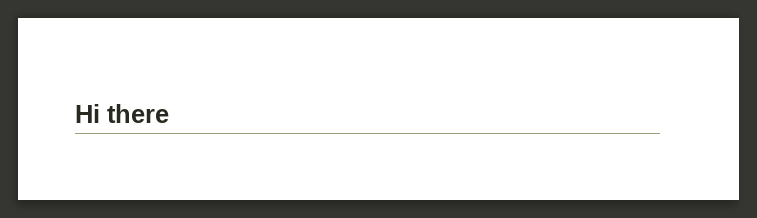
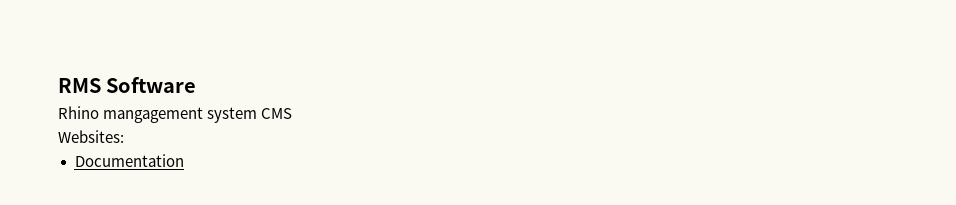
- Hi there
+ RMS Software
+ Rhino mangagement system CMS
+ Websites:
+ Documentation

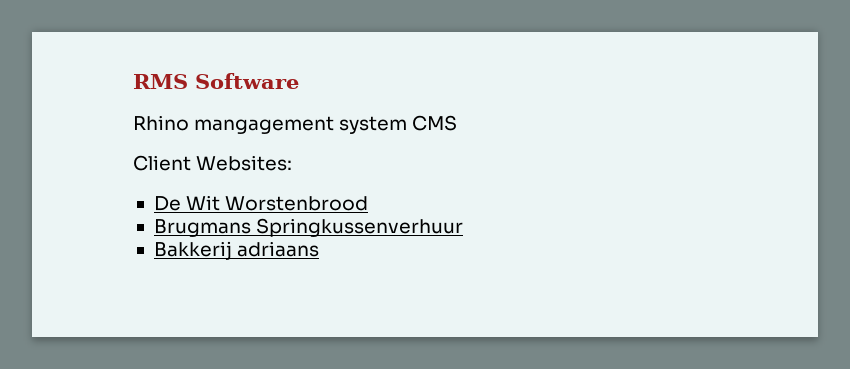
- Websites:
+ Client Websites:
- Documentation
+ De Wit Worstenbrood
+ Brugmans Springkussenverhuur
+ Bakkerij adriaans

